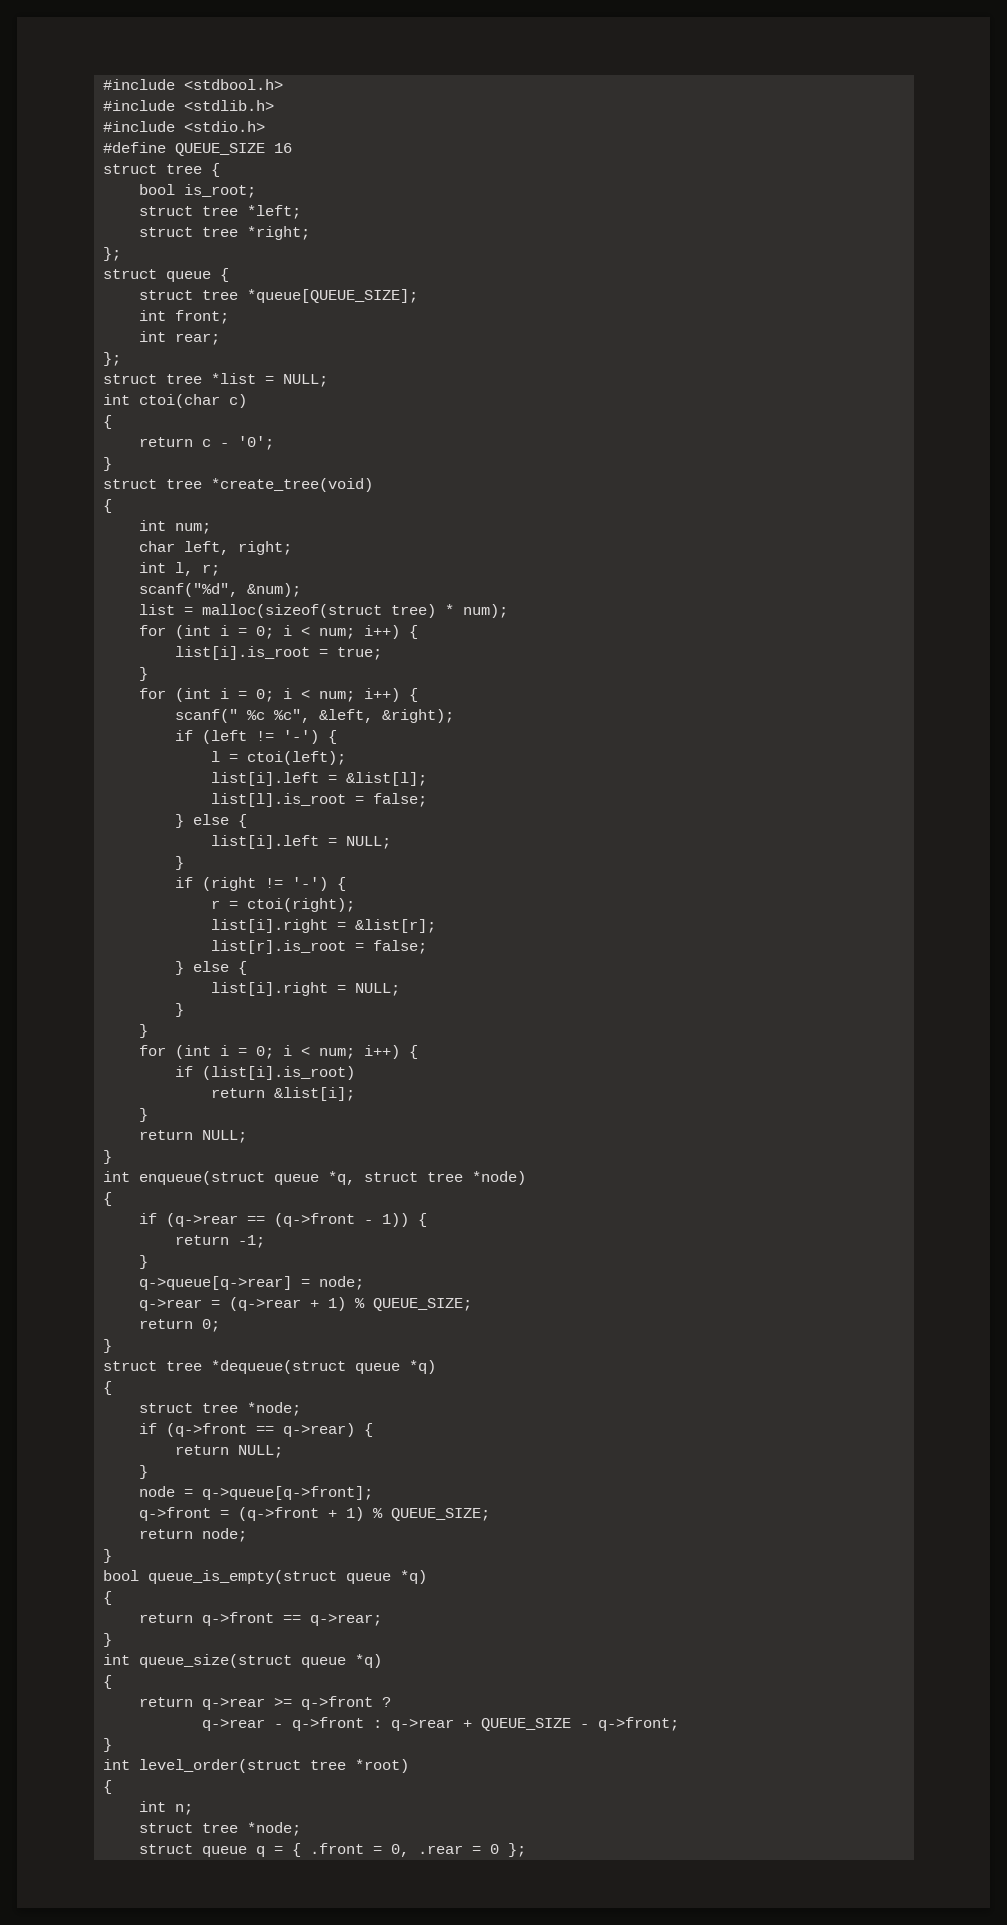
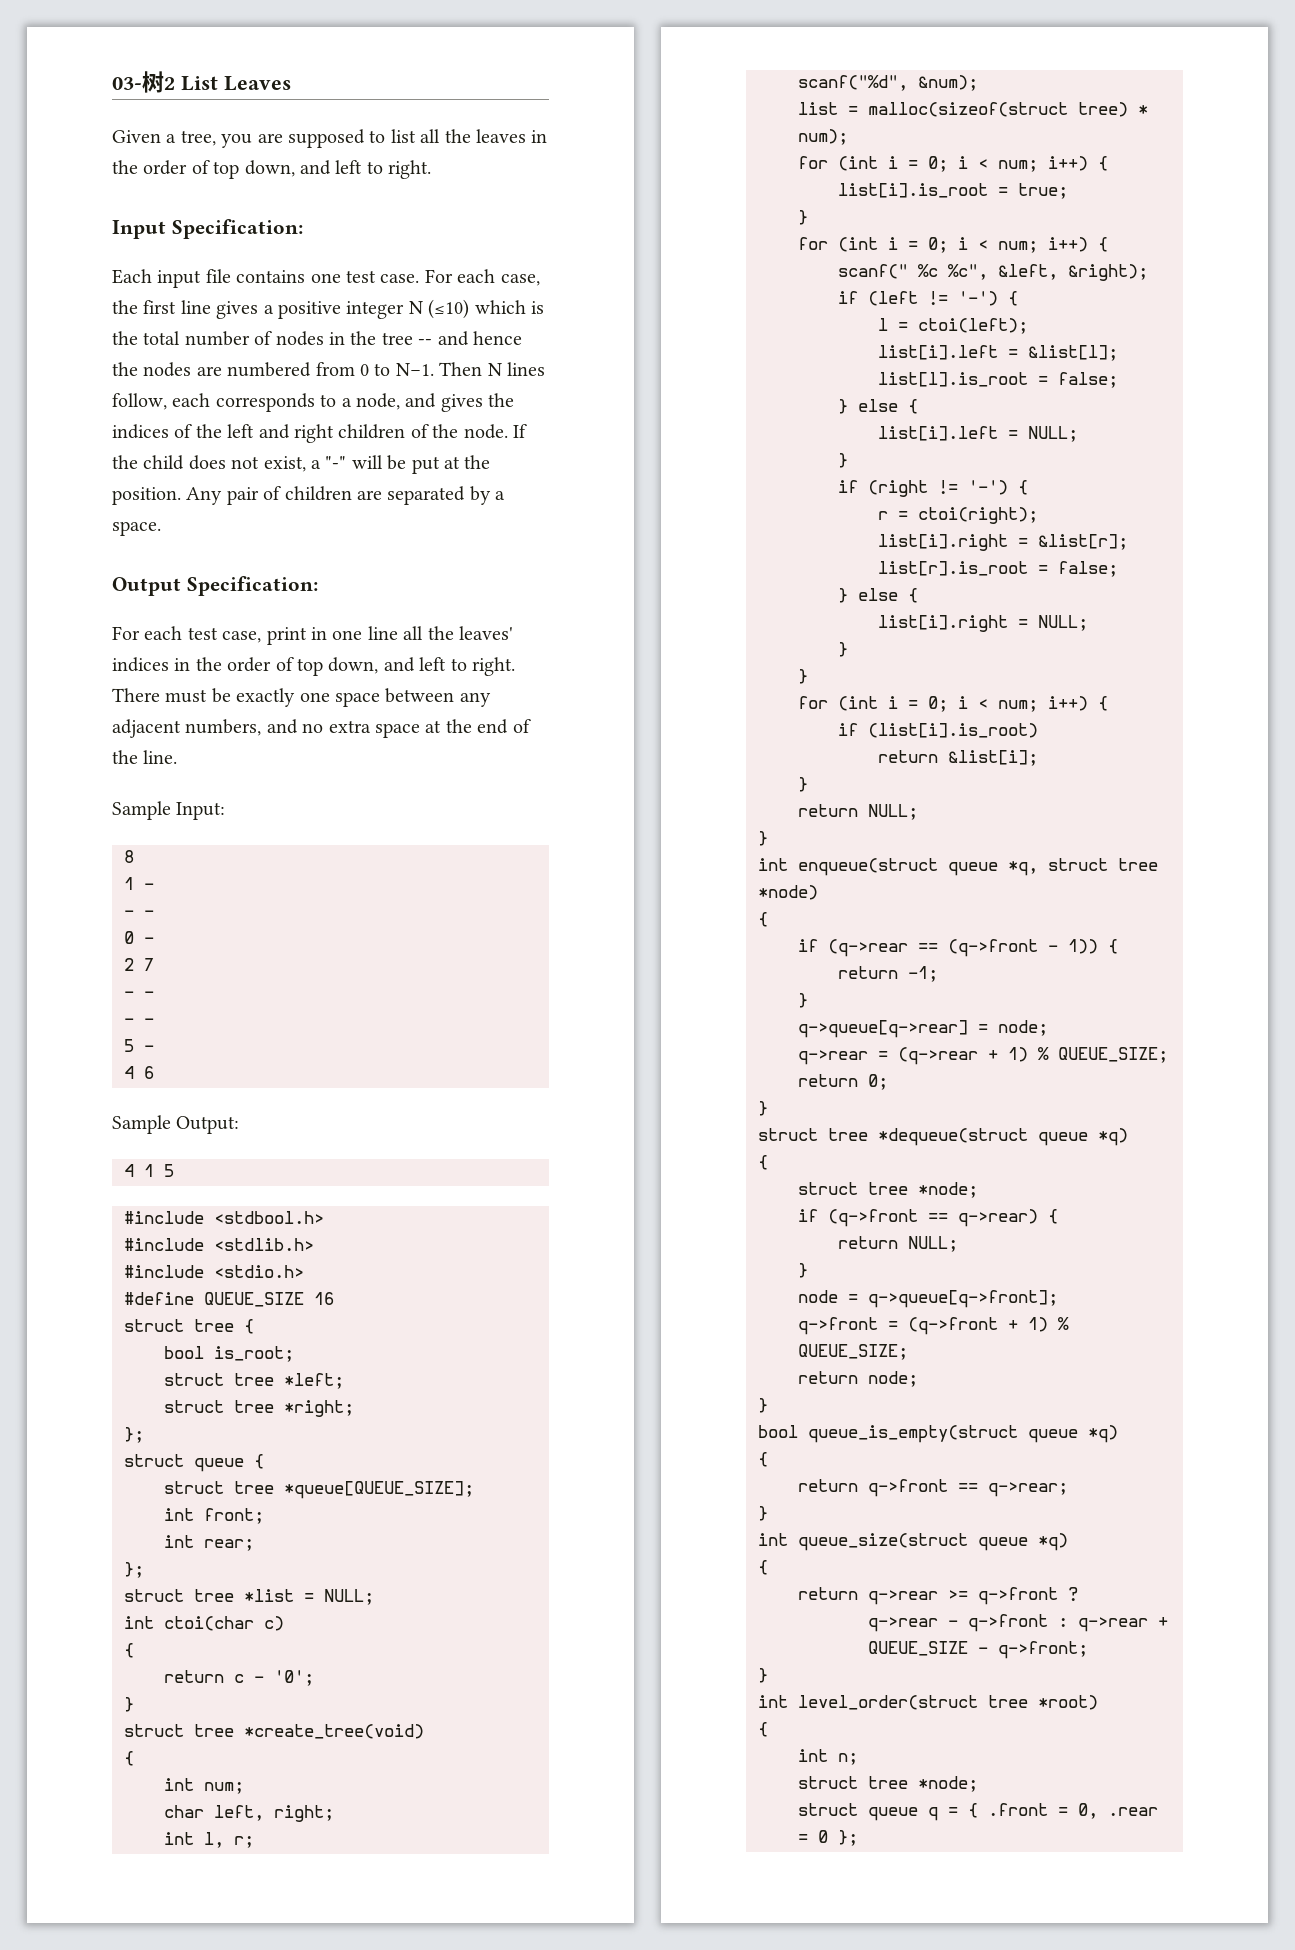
+ 03-树2 List Leaves
+ Given a tree, you are supposed to list all the leaves in the order of top down, and left to right.
+ Input Specification:
+ Each input file contains one test case. For each case, the first line gives a positive integer N (≤10) which is the total number of nodes in the tree -- and hence the nodes are numbered from 0 to N−1. Then N lines follow, each corresponds to a node, and gives the indices of the left and right children of the node. If the child does not exist, a "-" will be put at the position. Any pair of children are separated by a space.
+ Output Specification:
+ For each test case, print in one line all the leaves' indices in the order of top down, and left to right. There must be exactly one space between any adjacent numbers, and no extra space at the end of the line.
+ Sample Input:
+ 8
+ 1 -
+ - -
+ 0 -
+ 2 7
+ - -
+ - -
+ 5 -
+ 4 6
+ Sample Output:
+ 4 1 5

